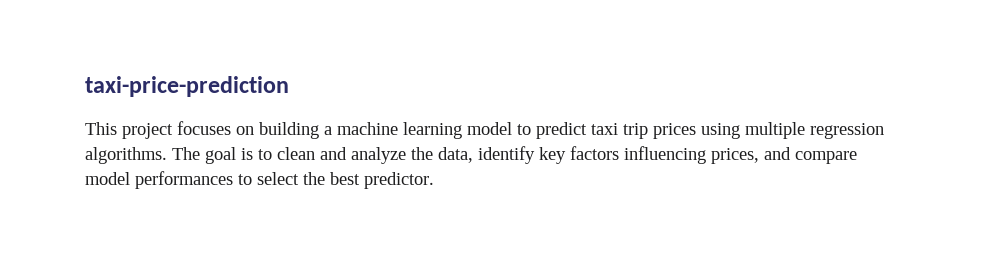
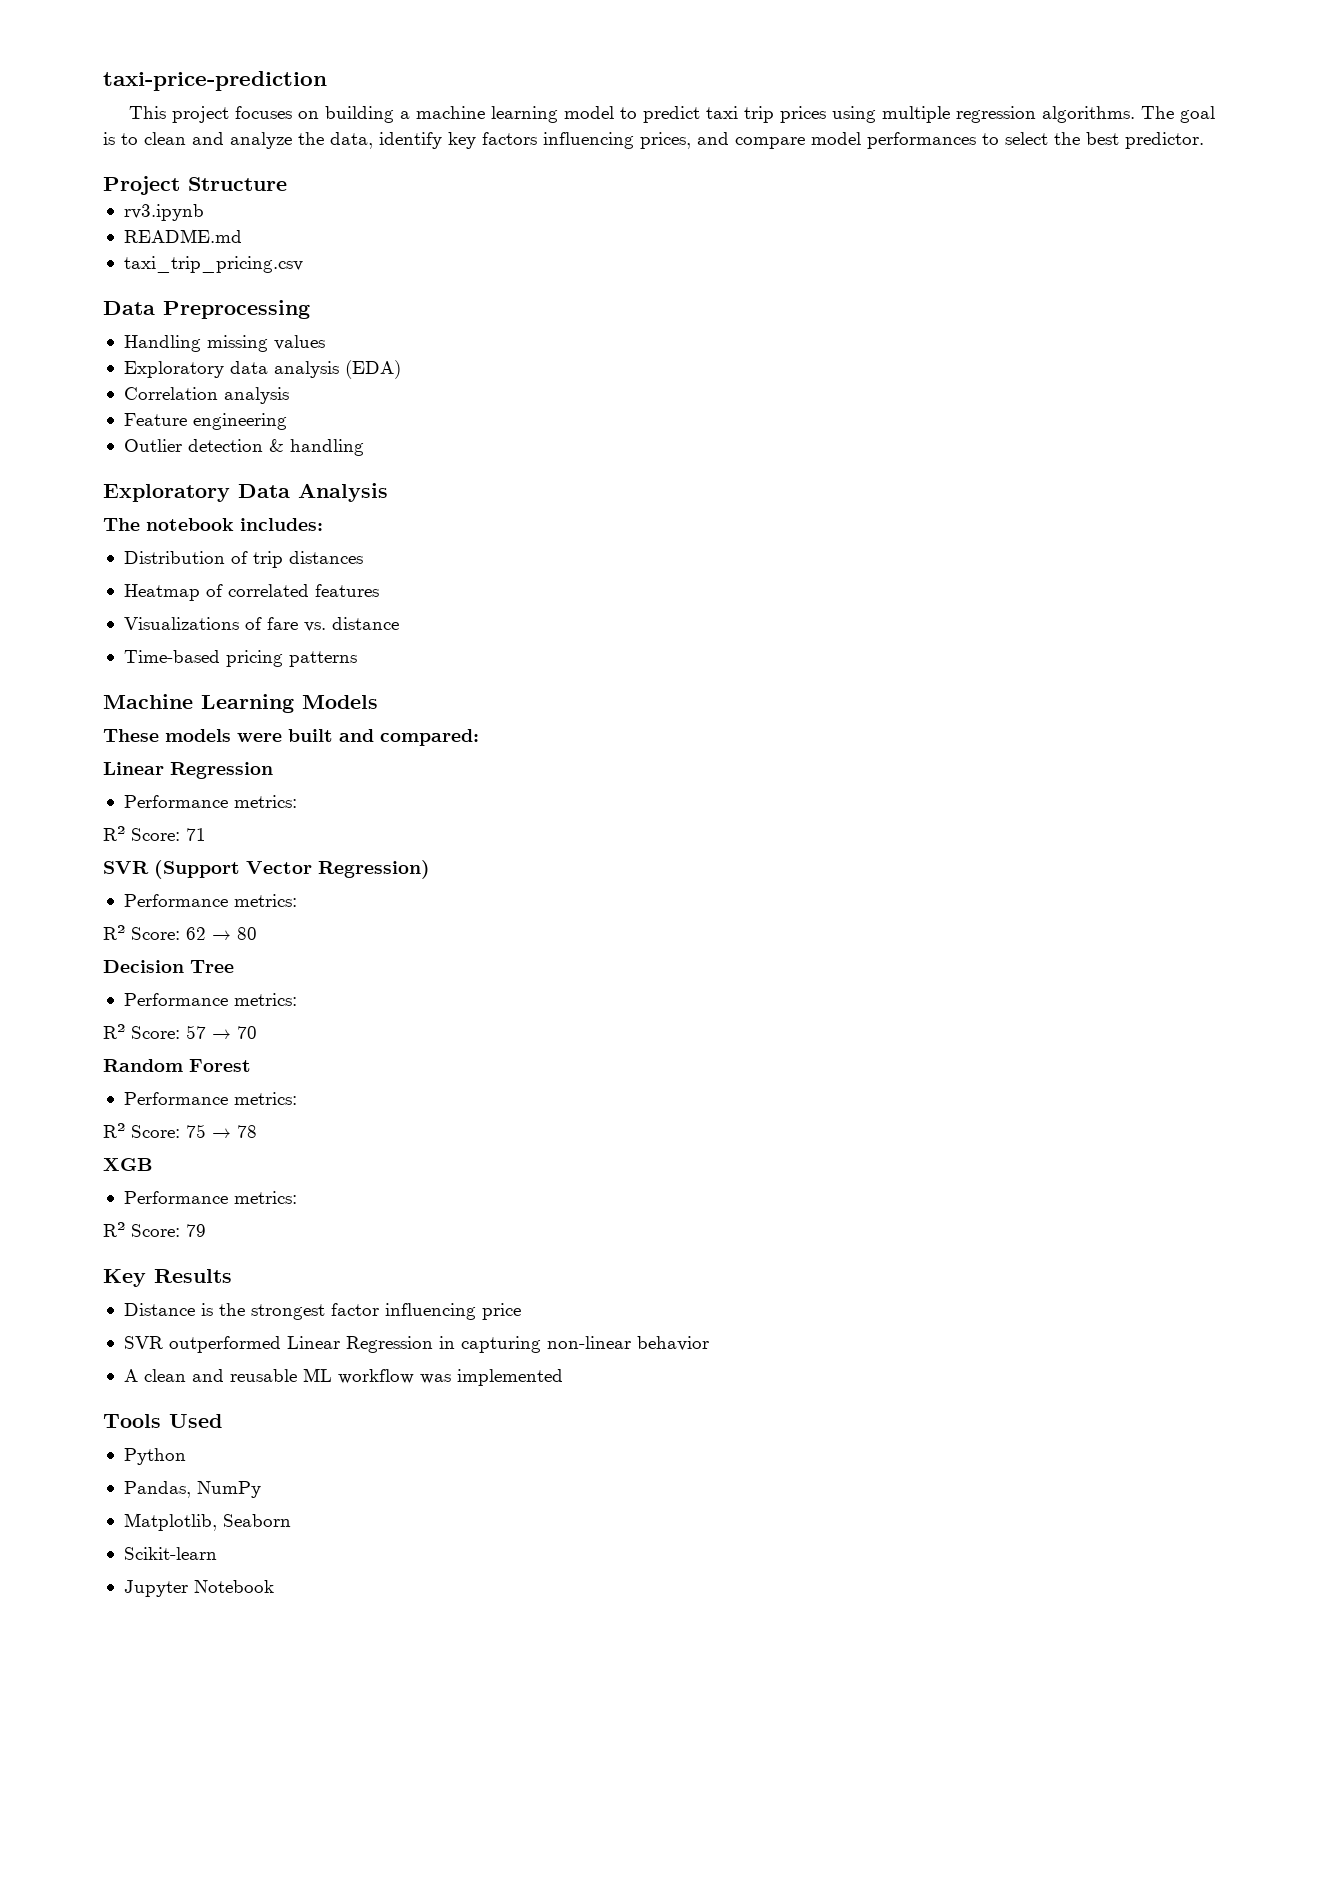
+ Project Structure
+ rv3.ipynb
+ README.md
+ taxi_trip_pricing.csv
+ Data Preprocessing
+ Handling missing values
+ Exploratory data analysis (EDA)
+ Correlation analysis
+ Feature engineering
+ Outlier detection & handling
+ Exploratory Data Analysis
+ The notebook includes:
+ Distribution of trip distances
+ Heatmap of correlated features
+ Visualizations of fare vs. distance
+ Time-based pricing patterns
+ Machine Learning Models
+ These models were built and compared:
+ Linear Regression
+ Performance metrics:
+ R² Score: 71
+ SVR (Support Vector Regression)
+ Performance metrics:
+ R² Score: 62 → 80
+ Decision Tree
+ Performance metrics:
+ R² Score: 57 → 70
+ Random Forest
+ Performance metrics:
+ R² Score: 75 → 78
+ XGB
+ Performance metrics:
+ R² Score: 79
+ Key Results
+ Distance is the strongest factor influencing price
+ SVR outperformed Linear Regression in capturing non-linear behavior
+ A clean and reusable ML workflow was implemented
+ Tools Used
+ Python
+ Pandas, NumPy
+ Matplotlib, Seaborn
+ Scikit-learn
+ Jupyter Notebook

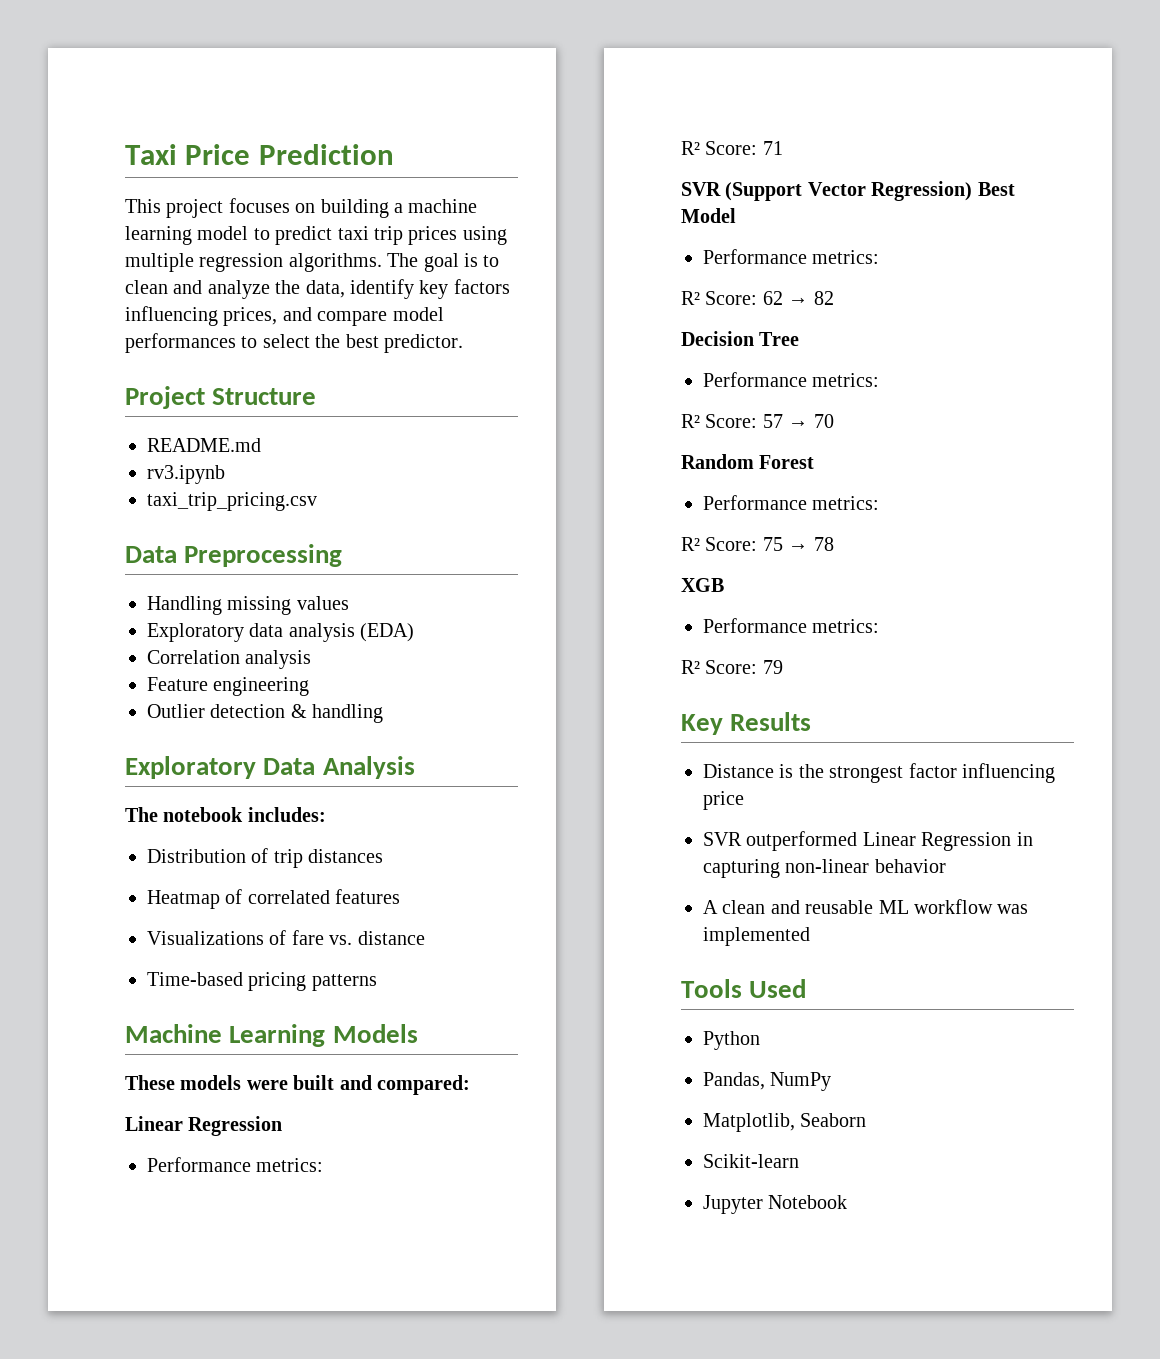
- taxi-price-prediction
+ Taxi Price Prediction
+ README.md
- README.md
- SVR (Support Vector Regression)
+ SVR (Support Vector Regression) Best Model
- R² Score: 62 → 80
+ R² Score: 62 → 82

